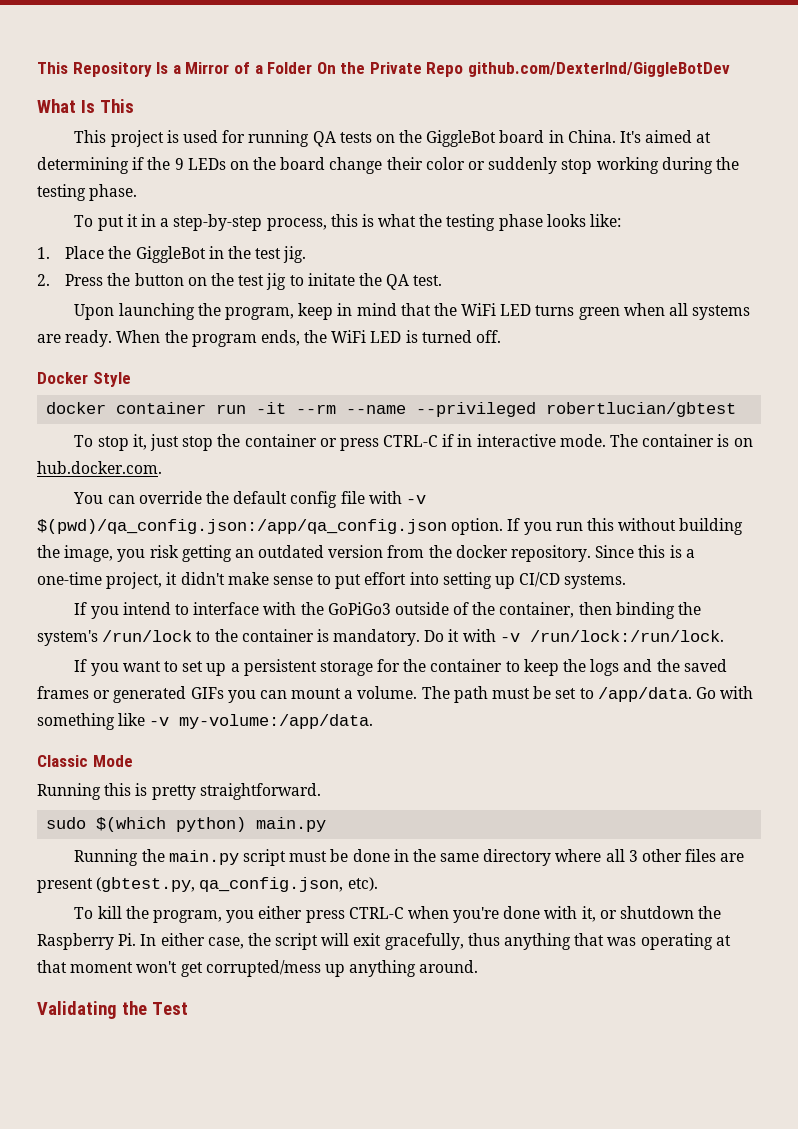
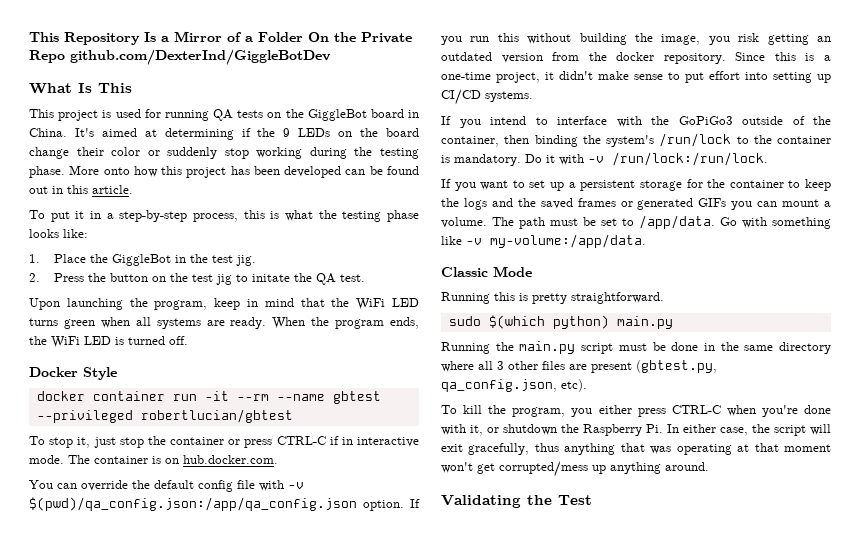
+ More onto how this project has been developed can be found out in this article.
- docker container run -it --rm --name --privileged robertlucian/gbtest
+ docker container run -it --rm --name gbtest --privileged robertlucian/gbtest

